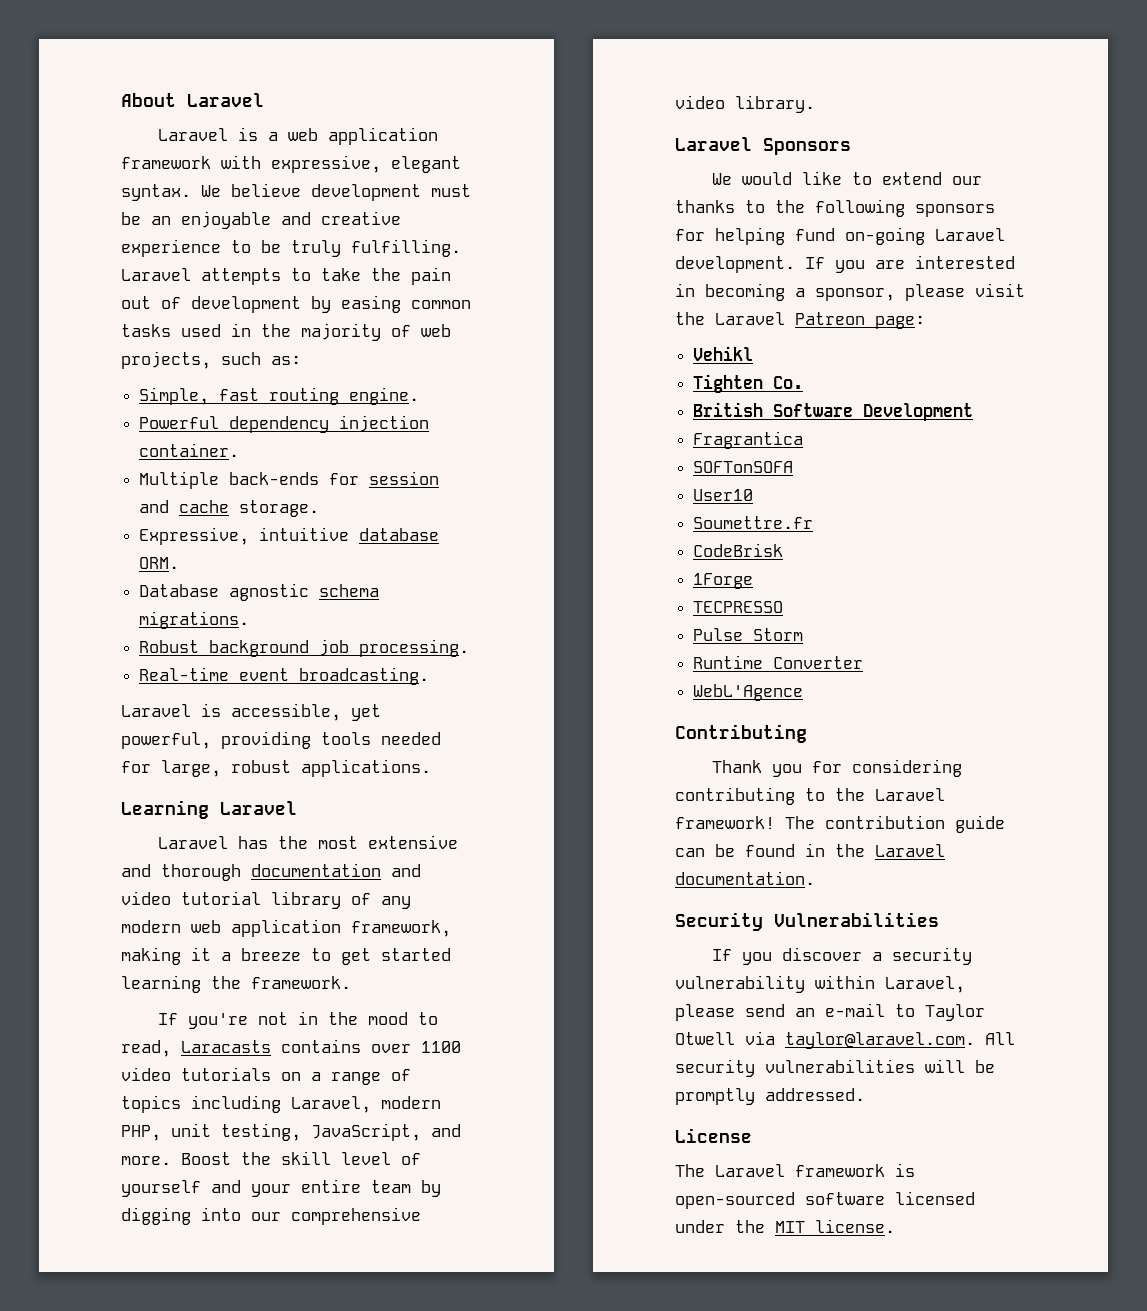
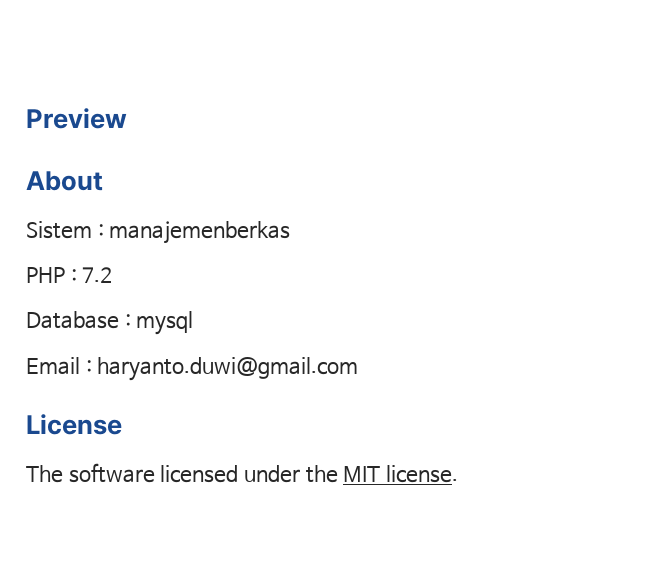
+ Preview
- About Laravel
- Laravel is a web application framework with expressive, elegant syntax. We believe development must be an enjoyable and creative experience to be truly fulfilling. Laravel attempts to take the pain out of development by easing common tasks used in the majority of web projects, such as:
- Simple, fast routing engine.
- Powerful dependency injection container.
- Multiple back-ends for session and cache storage.
- Expressive, intuitive database ORM.
- Database agnostic schema migrations.
- Robust background job processing.
- Real-time event broadcasting.
- Laravel is accessible, yet powerful, providing tools needed for large, robust applications.
- Learning Laravel
- Laravel has the most extensive and thorough documentation and video tutorial library of any modern web application framework, making it a breeze to get started learning the framework.
- If you're not in the mood to read, Laracasts contains over 1100 video tutorials on a range of topics including Laravel, modern PHP, unit testing, JavaScript, and more. Boost the skill level of yourself and your entire team by digging into our comprehensive video library.
- Laravel Sponsors
- We would like to extend our thanks to the following sponsors for helping fund on-going Laravel development. If you are interested in becoming a sponsor, please visit the Laravel Patreon page:
- Vehikl
- Tighten Co.
- British Software Development
- Fragrantica
- SOFTonSOFA
- User10
- Soumettre.fr
- CodeBrisk
- 1Forge
- TECPRESSO
- Pulse Storm
- Runtime Converter
- WebL'Agence
- Contributing
- Thank you for considering contributing to the Laravel framework! The contribution guide can be found in the Laravel documentation.
- Security Vulnerabilities
- If you discover a security vulnerability within Laravel, please send an e-mail to Taylor Otwell via taylor@laravel.com. All security vulnerabilities will be promptly addressed.
+ About
+ Sistem : manajemenberkas
+ PHP : 7.2
+ Database : mysql
+ Email : haryanto.duwi@gmail.com
  License
- The Laravel framework is open-sourced software licensed under the MIT license.
+ The software licensed under the MIT license.

